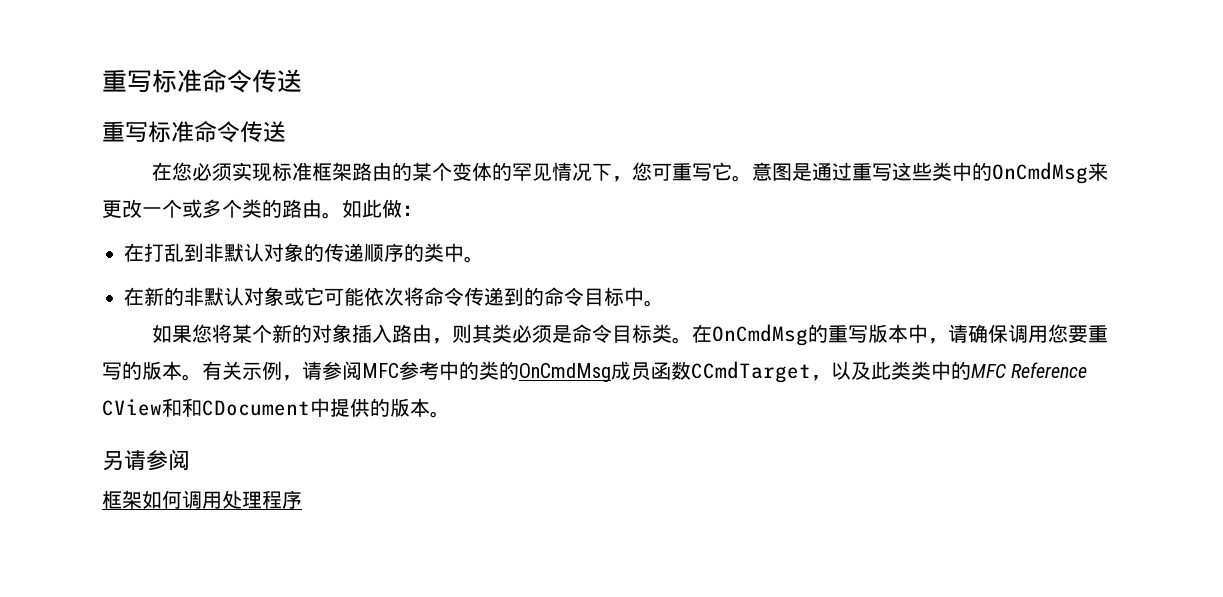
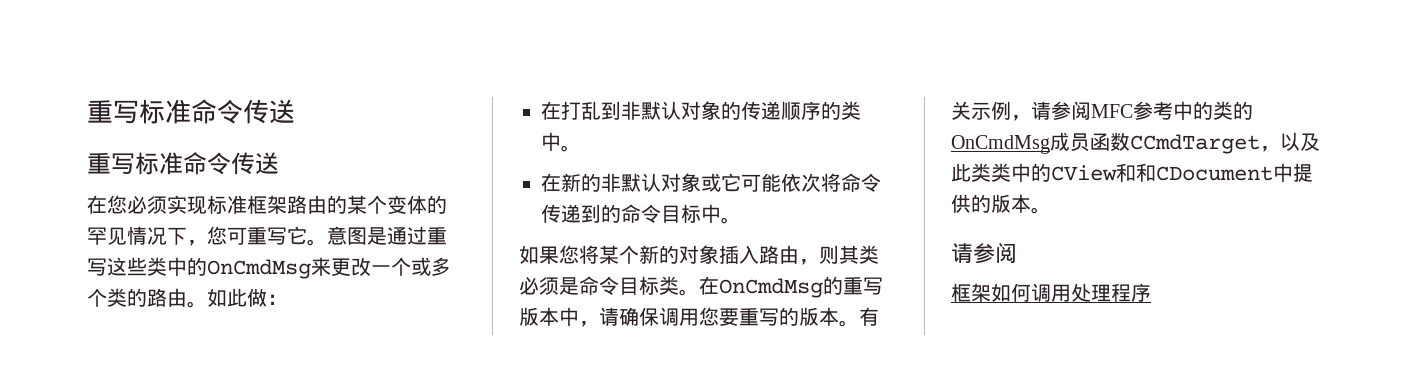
- 有关示例，请参阅MFC参考中的类的OnCmdMsg成员函数CCmdTarget，以及此类类中的MFC Reference CView和和CDocument中提供的版本。
- 另请参阅
+ 有关示例，请参阅MFC参考中的类的OnCmdMsg成员函数CCmdTarget，以及此类类中的CView和和CDocument中提供的版本。
+ 请参阅

